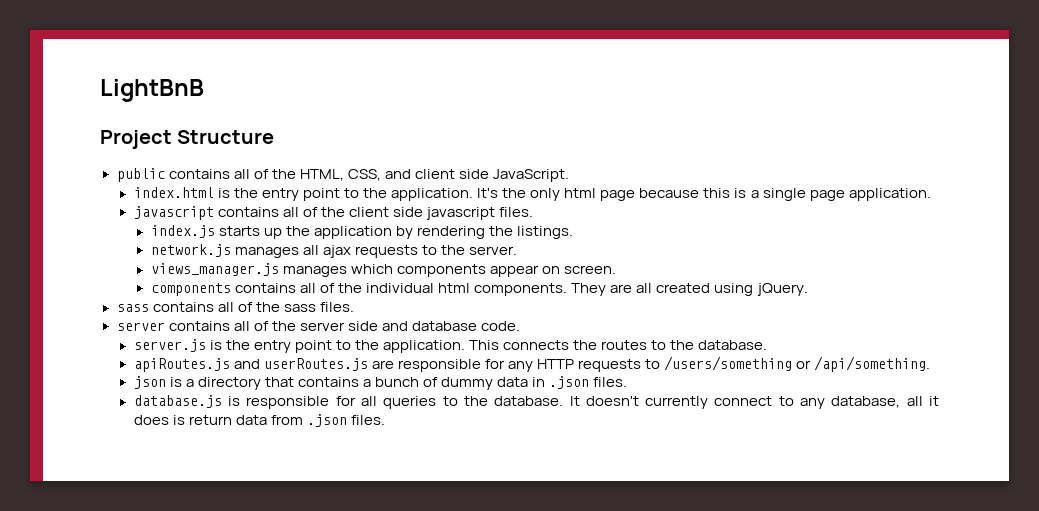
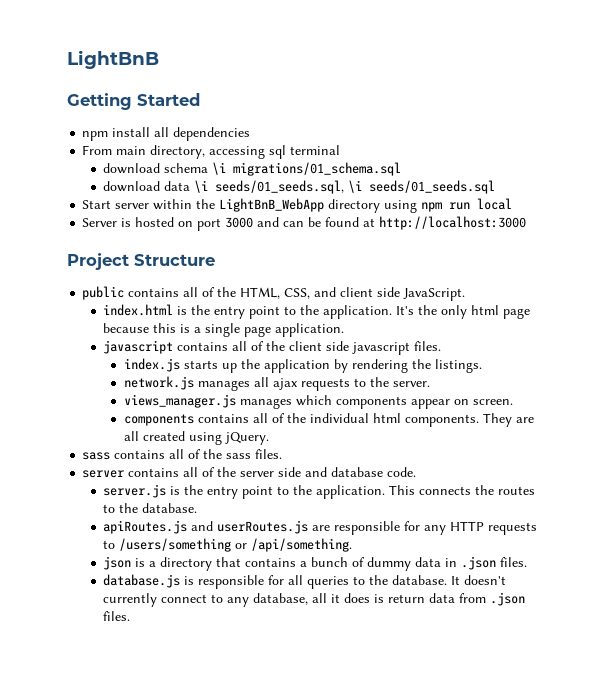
+ Getting Started
+ npm install all dependencies
+ From main directory, accessing sql terminal
+ download schema \i migrations/01_schema.sql
+ download data \i seeds/01_seeds.sql, \i seeds/01_seeds.sql
+ Start server within the LightBnB_WebApp directory using npm run local
+ Server is hosted on port 3000 and can be found at http://localhost:3000

